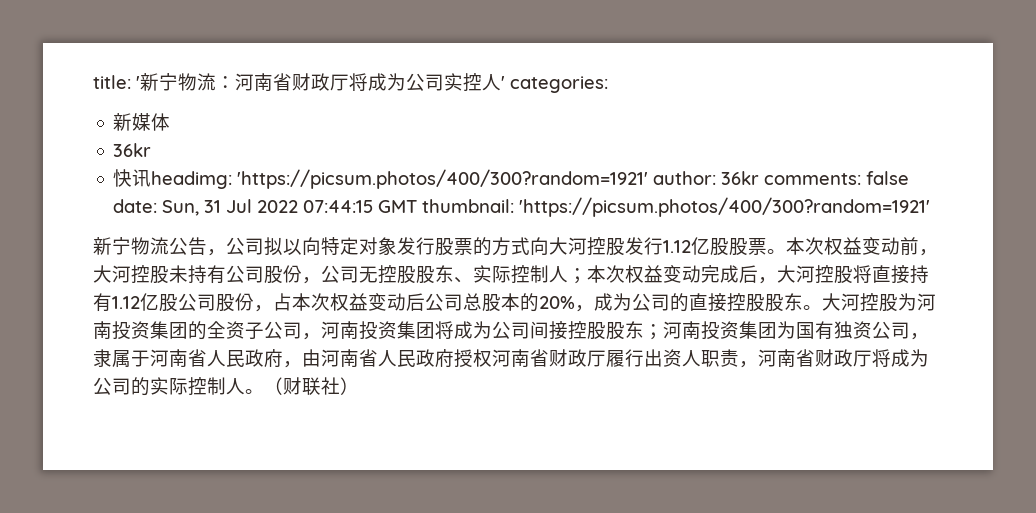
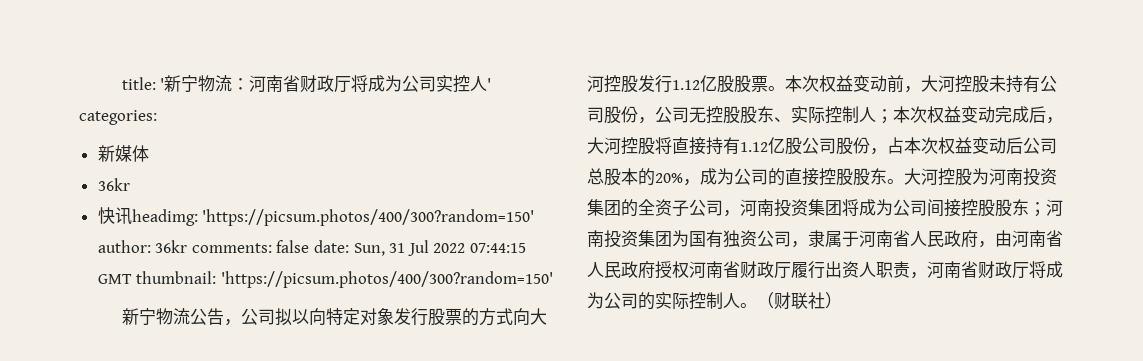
- 快讯headimg: 'https://picsum.photos/400/300?random=1921' author: 36kr comments: false date: Sun, 31 Jul 2022 07:44:15 GMT thumbnail: 'https://picsum.photos/400/300?random=1921'
+ 快讯headimg: 'https://picsum.photos/400/300?random=150' author: 36kr comments: false date: Sun, 31 Jul 2022 07:44:15 GMT thumbnail: 'https://picsum.photos/400/300?random=150'

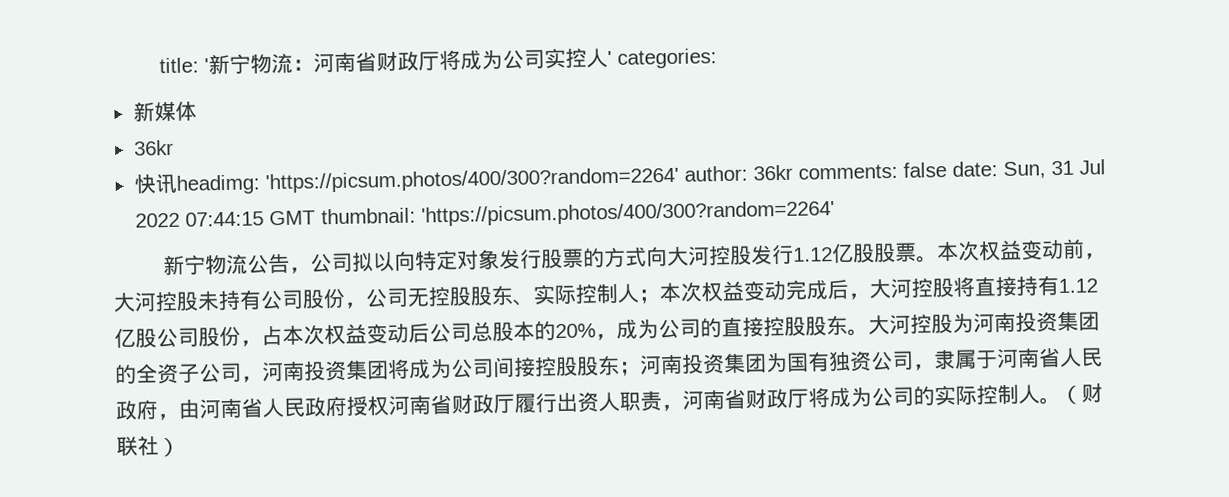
- 快讯headimg: 'https://picsum.photos/400/300?random=150' author: 36kr comments: false date: Sun, 31 Jul 2022 07:44:15 GMT thumbnail: 'https://picsum.photos/400/300?random=150'
+ 快讯headimg: 'https://picsum.photos/400/300?random=2264' author: 36kr comments: false date: Sun, 31 Jul 2022 07:44:15 GMT thumbnail: 'https://picsum.photos/400/300?random=2264'

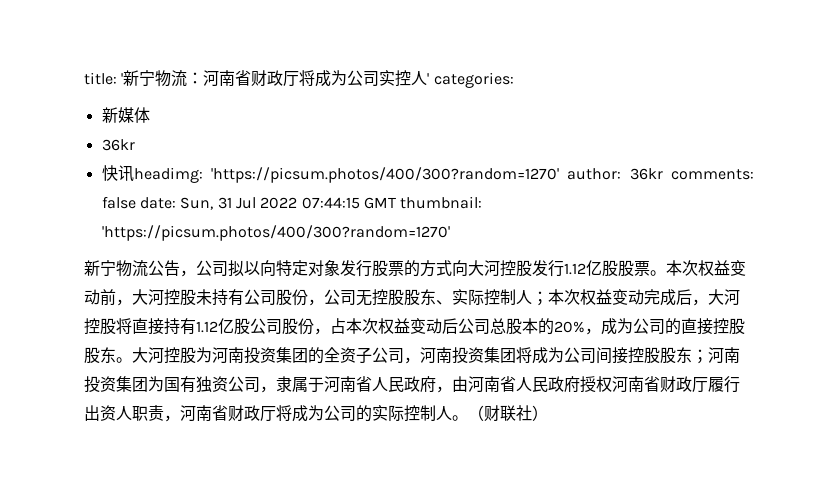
- 快讯headimg: 'https://picsum.photos/400/300?random=2264' author: 36kr comments: false date: Sun, 31 Jul 2022 07:44:15 GMT thumbnail: 'https://picsum.photos/400/300?random=2264'
+ 快讯headimg: 'https://picsum.photos/400/300?random=1270' author: 36kr comments: false date: Sun, 31 Jul 2022 07:44:15 GMT thumbnail: 'https://picsum.photos/400/300?random=1270'

